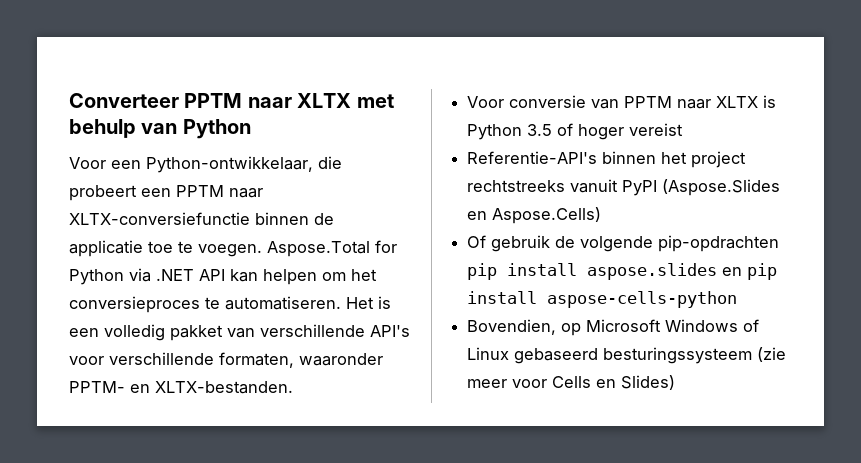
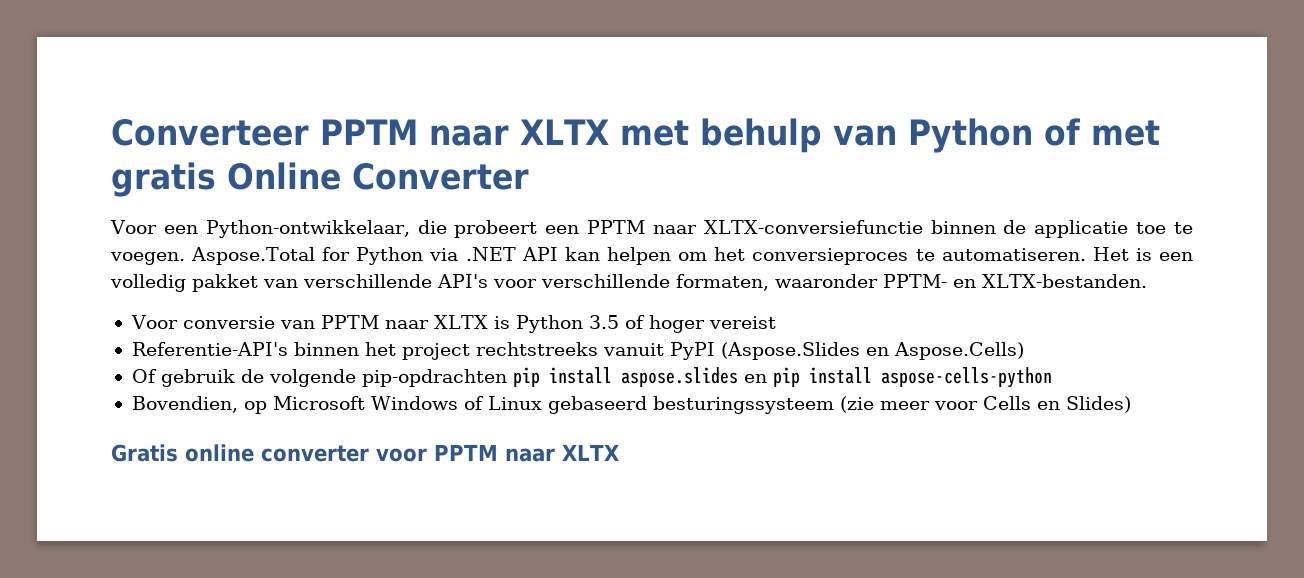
- Converteer PPTM naar XLTX met behulp van Python
+ Converteer PPTM naar XLTX met behulp van Python of met gratis Online Converter
+ Gratis online converter voor PPTM naar XLTX

